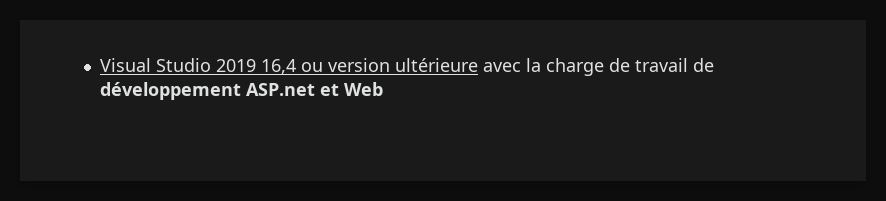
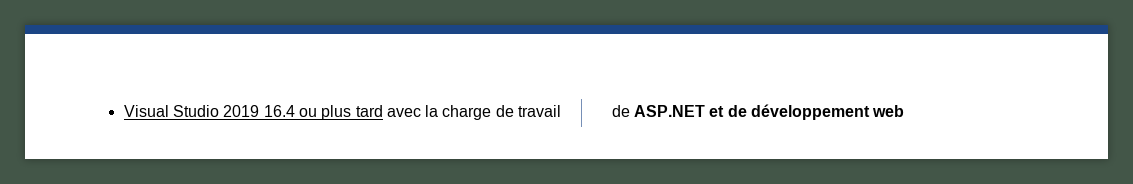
- Visual Studio 2019 16,4 ou version ultérieure avec la charge de travail de développement ASP.net et Web
+ Visual Studio 2019 16.4 ou plus tard avec la charge de travail de ASP.NET et de développement web

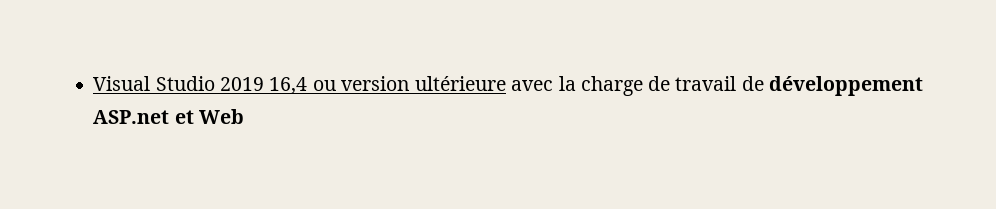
- Visual Studio 2019 16.4 ou plus tard avec la charge de travail de ASP.NET et de développement web
+ Visual Studio 2019 16,4 ou version ultérieure avec la charge de travail de développement ASP.net et Web

